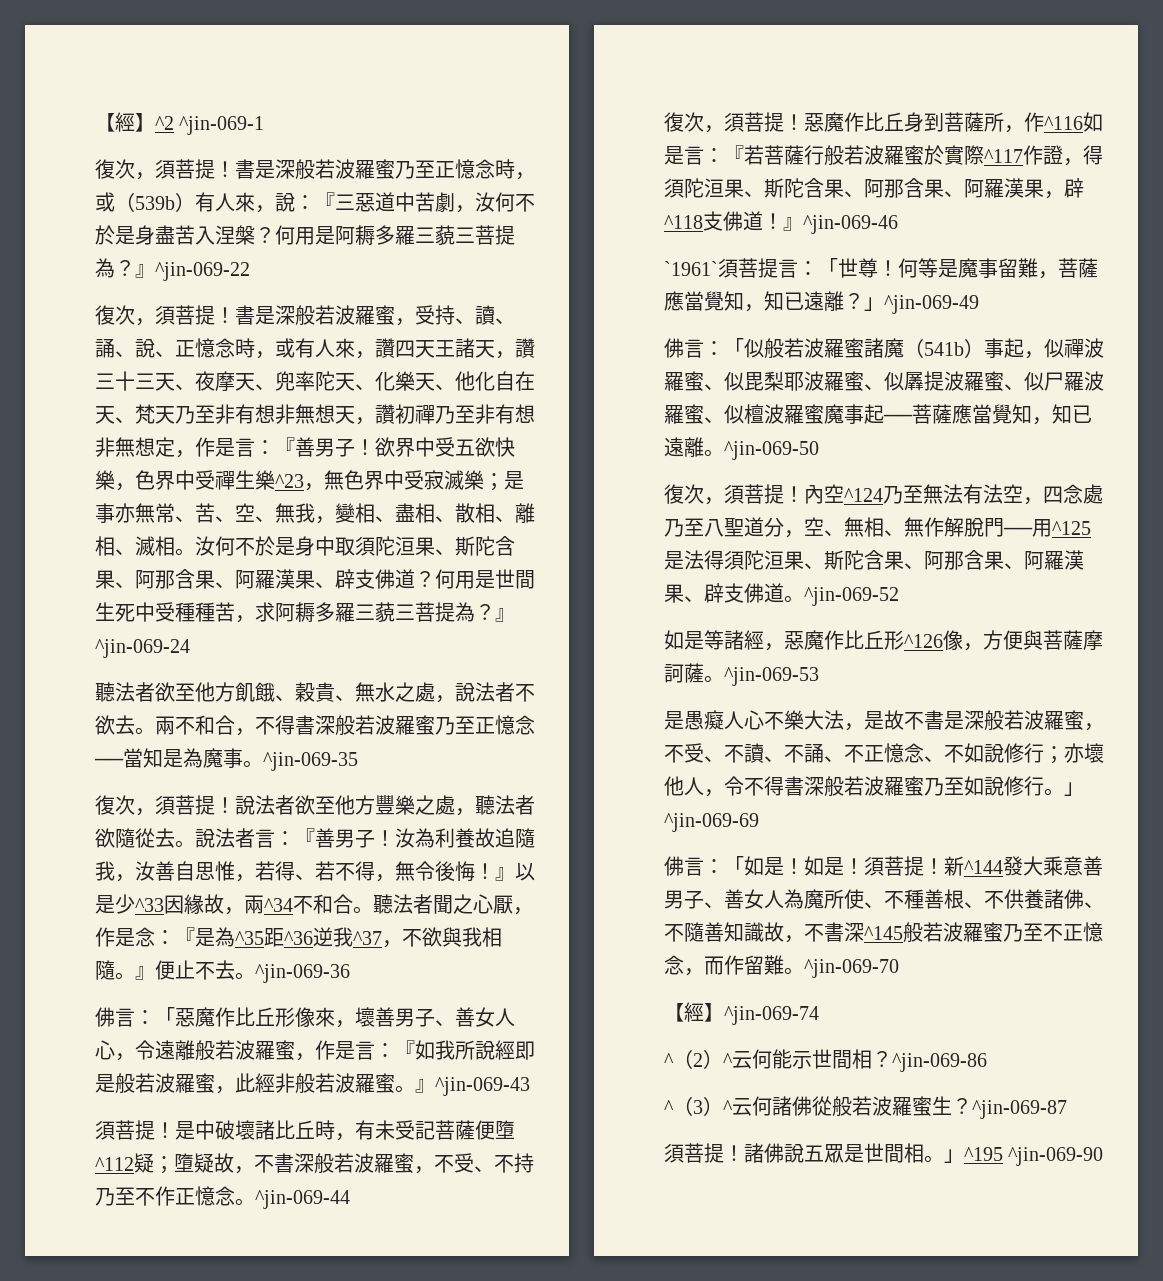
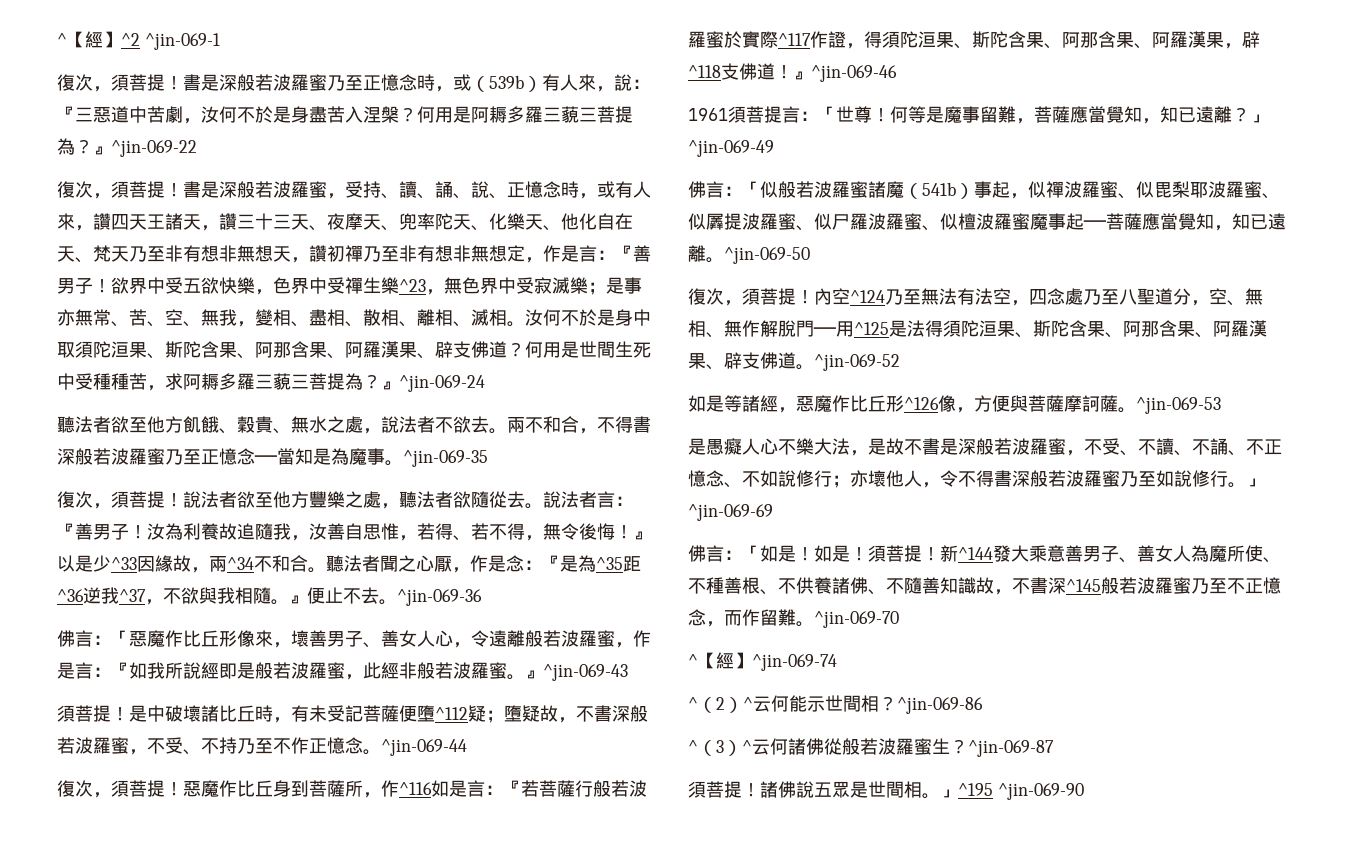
- 【經】^2 ^jin-069-1
+ ^【經】^2 ^jin-069-1
- `1961`須菩提言：「世尊！
+ 1961須菩提言：「世尊！
- 【經】^jin-069-74
+ ^【經】^jin-069-74

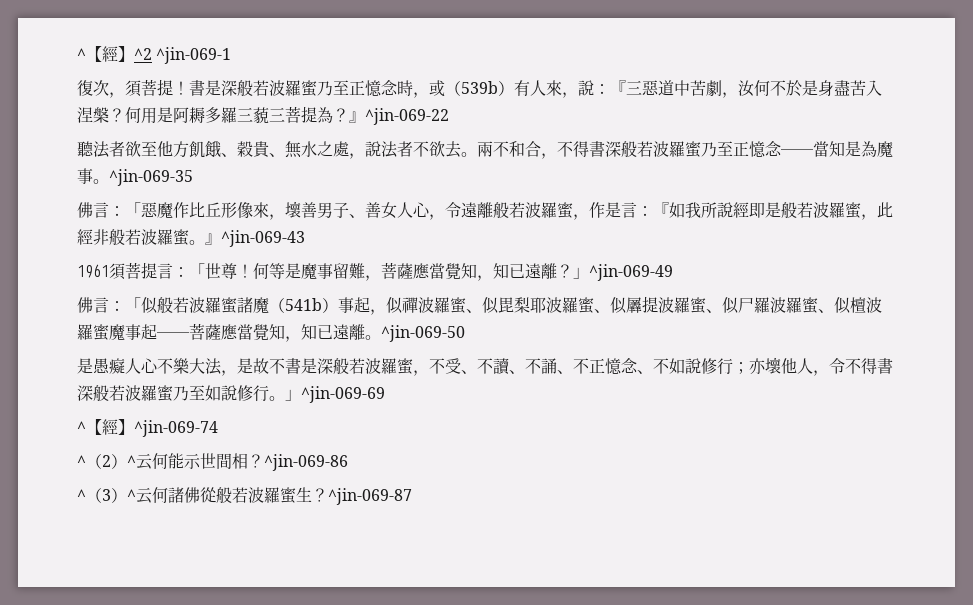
- 復次，須菩提！書是深般若波羅蜜，受持、讀、誦、說、正憶念時，或有人來，讚四天王諸天，讚三十三天、夜摩天、兜率陀天、化樂天、他化自在天、梵天乃至非有想非無想天，讚初禪乃至非有想非無想定，作是言：『善男子！欲界中受五欲快樂，色界中受禪生樂^23，無色界中受寂滅樂；是事亦無常、苦、空、無我，變相、盡相、散相、離相、滅相。汝何不於是身中取須陀洹果、斯陀含果、阿那含果、阿羅漢果、辟支佛道？何用是世間生死中受種種苦，求阿耨多羅三藐三菩提為？』^jin-069-24
- 復次，須菩提！說法者欲至他方豐樂之處，聽法者欲隨從去。說法者言：『善男子！汝為利養故追隨我，汝善自思惟，若得、若不得，無令後悔！』以是少^33因緣故，兩^34不和合。聽法者聞之心厭，作是念：『是為^35距^36逆我^37，不欲與我相隨。』便止不去。^jin-069-36
- 須菩提！是中破壞諸比丘時，有未受記菩薩便墮^112疑；墮疑故，不書深般若波羅蜜，不受、不持乃至不作正憶念。^jin-069-44
- 復次，須菩提！惡魔作比丘身到菩薩所，作^116如是言：『若菩薩行般若波羅蜜於實際^117作證，得須陀洹果、斯陀含果、阿那含果、阿羅漢果，辟^118支佛道！』^jin-069-46
- 復次，須菩提！內空^124乃至無法有法空，四念處乃至八聖道分，空、無相、無作解脫門──用^125是法得須陀洹果、斯陀含果、阿那含果、阿羅漢果、辟支佛道。^jin-069-52
- 如是等諸經，惡魔作比丘形^126像，方便與菩薩摩訶薩。^jin-069-53
- 佛言：「如是！如是！須菩提！新^144發大乘意善男子、善女人為魔所使、不種善根、不供養諸佛、不隨善知識故，不書深^145般若波羅蜜乃至不正憶念，而作留難。^jin-069-70
- 須菩提！諸佛說五眾是世間相。」^195 ^jin-069-90

